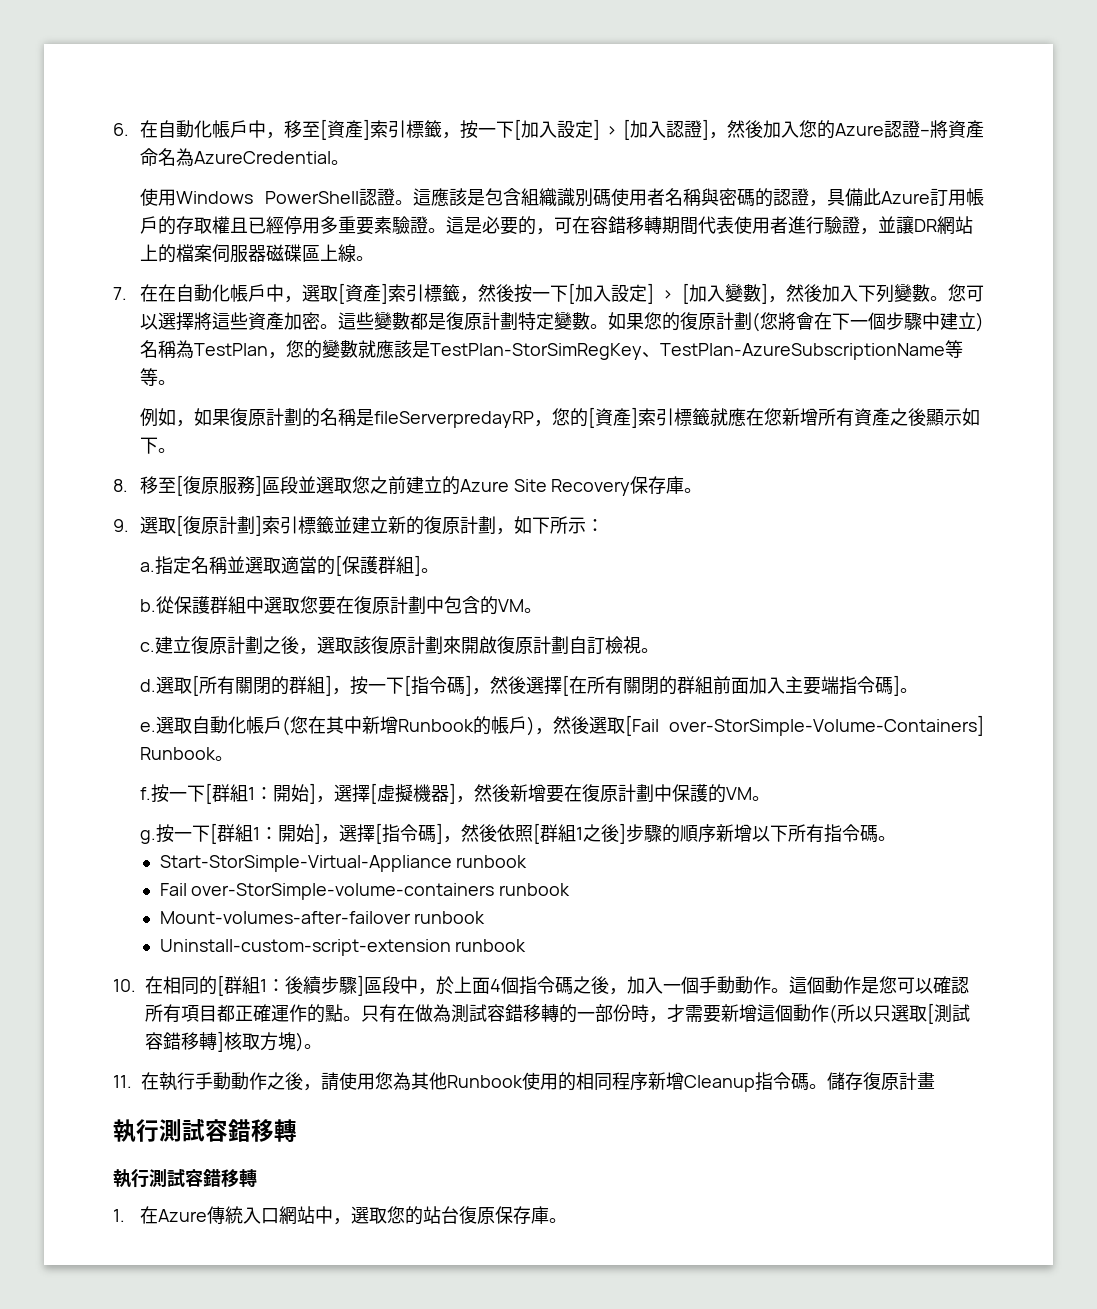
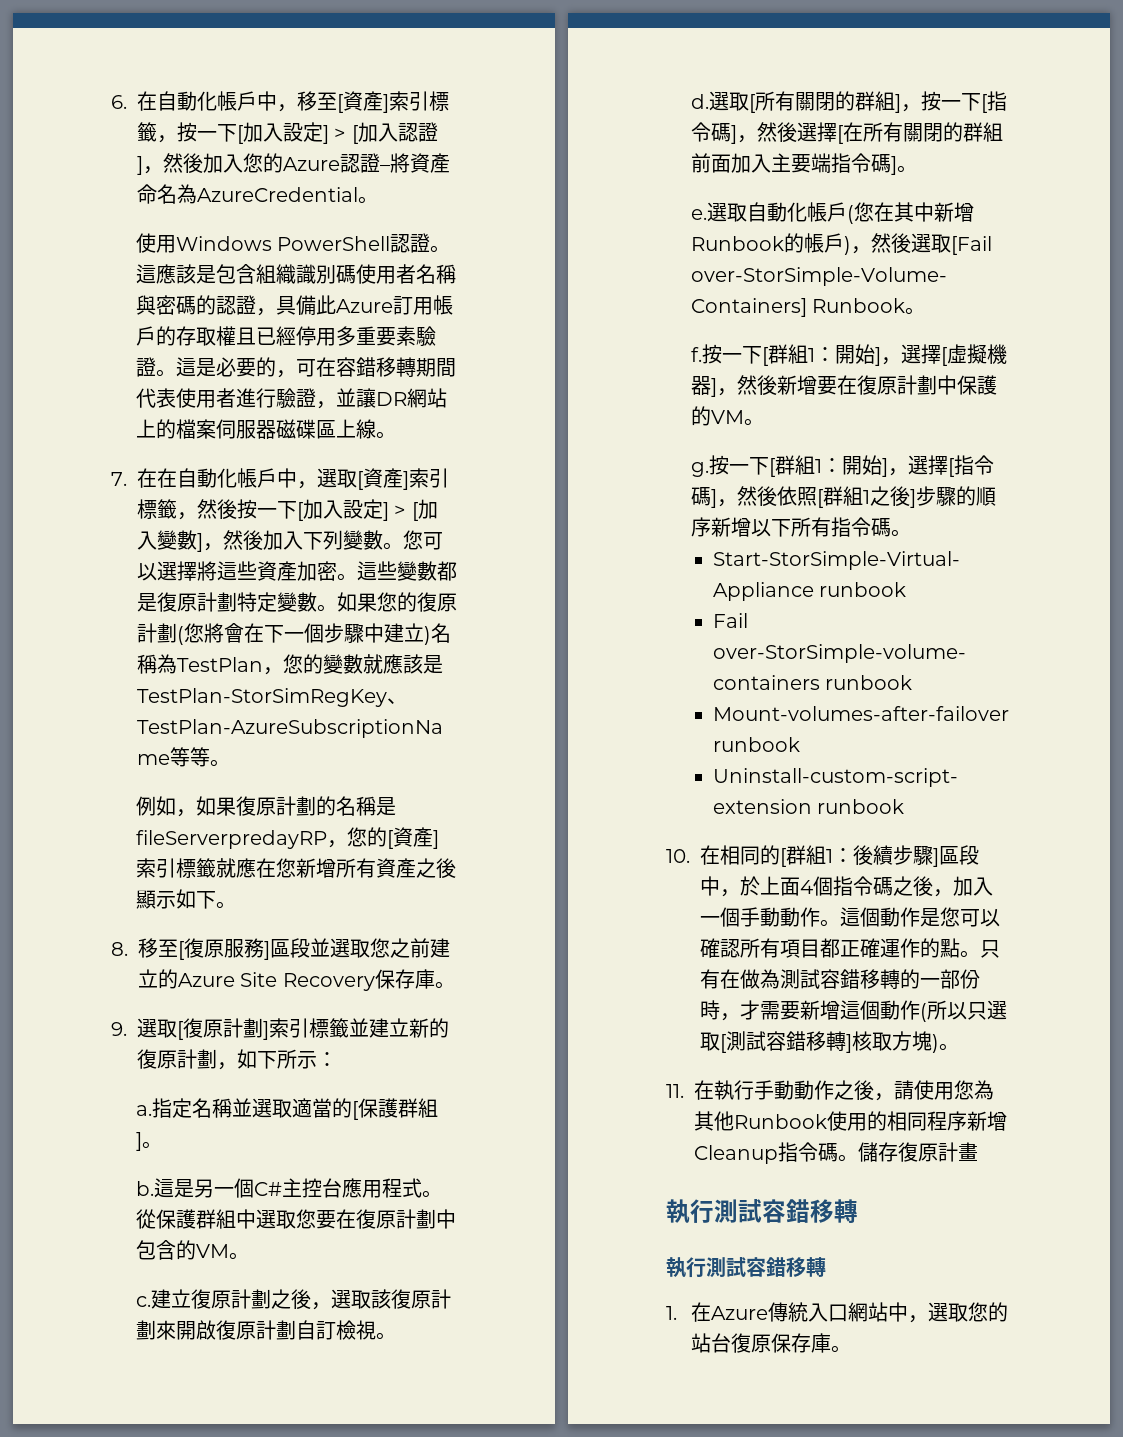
+ 這是另一個C#主控台應用程式。

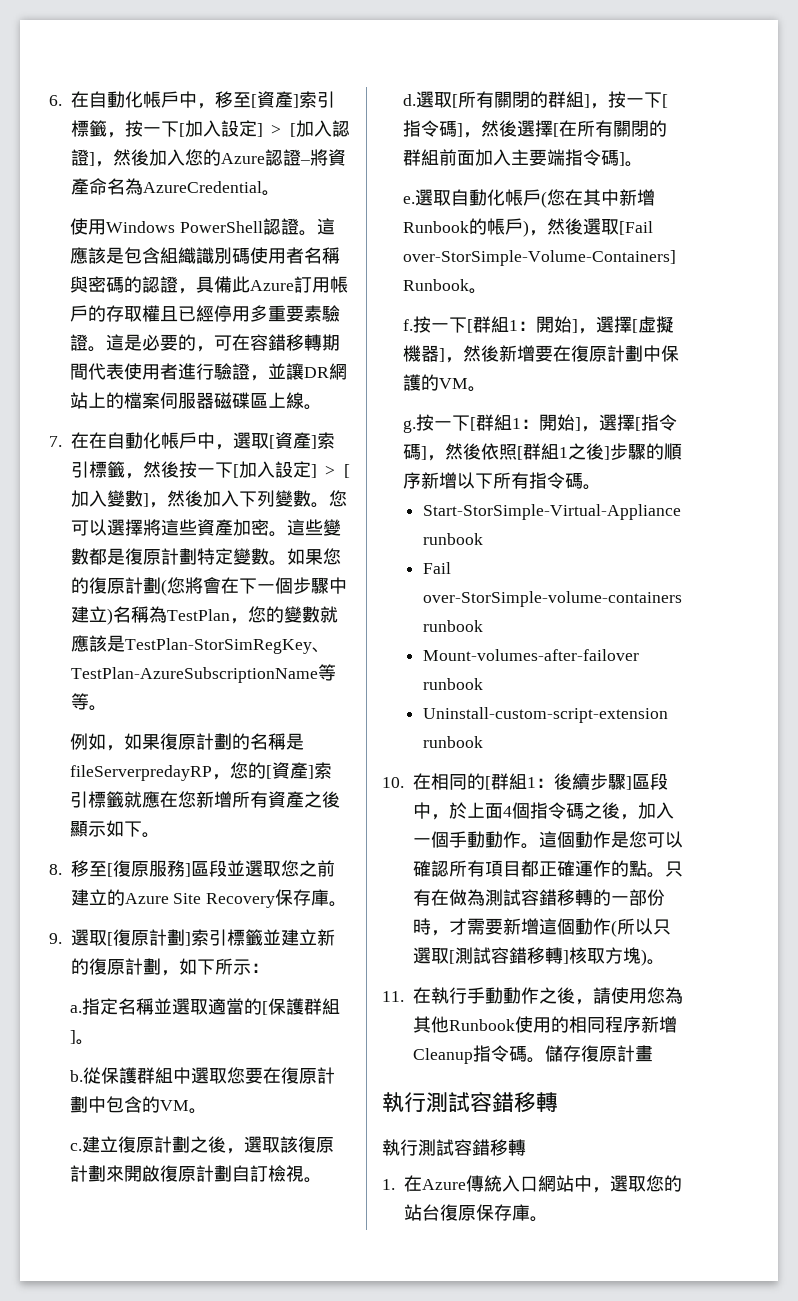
- 這是另一個C#主控台應用程式。

